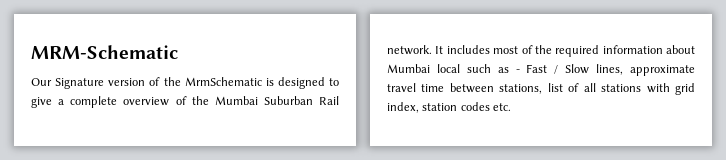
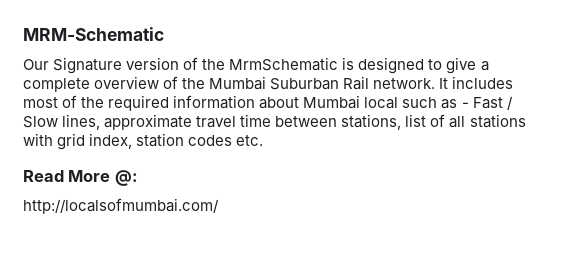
+ Read More @:
+ http://localsofmumbai.com/

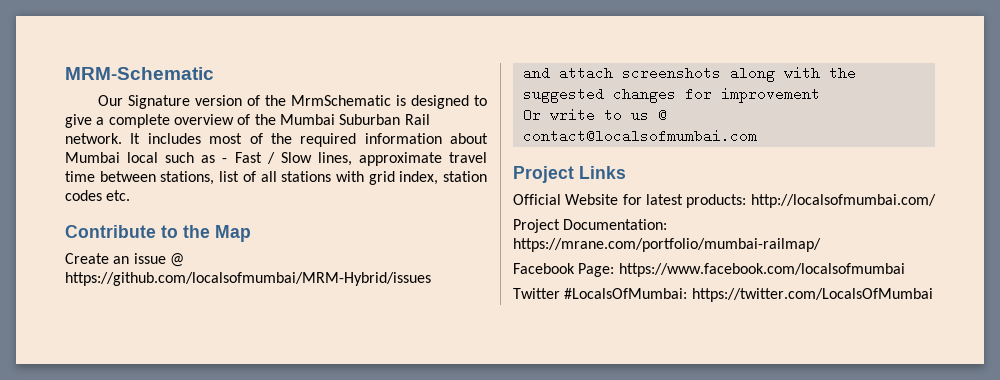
- Read More @:
- http://localsofmumbai.com/
+ Contribute to the Map
+ Create an issue @ https://github.com/localsofmumbai/MRM-Hybrid/issues
+ and attach screenshots along with the suggested changes for improvement
+ Or write to us @
+ contact@localsofmumbai.com
+ Project Links
+ Official Website for latest products: http://localsofmumbai.com/
+ Project Documentation: https://mrane.com/portfolio/mumbai-railmap/
+ Facebook Page: https://www.facebook.com/localsofmumbai
+ Twitter #LocalsOfMumbai: https://twitter.com/LocalsOfMumbai

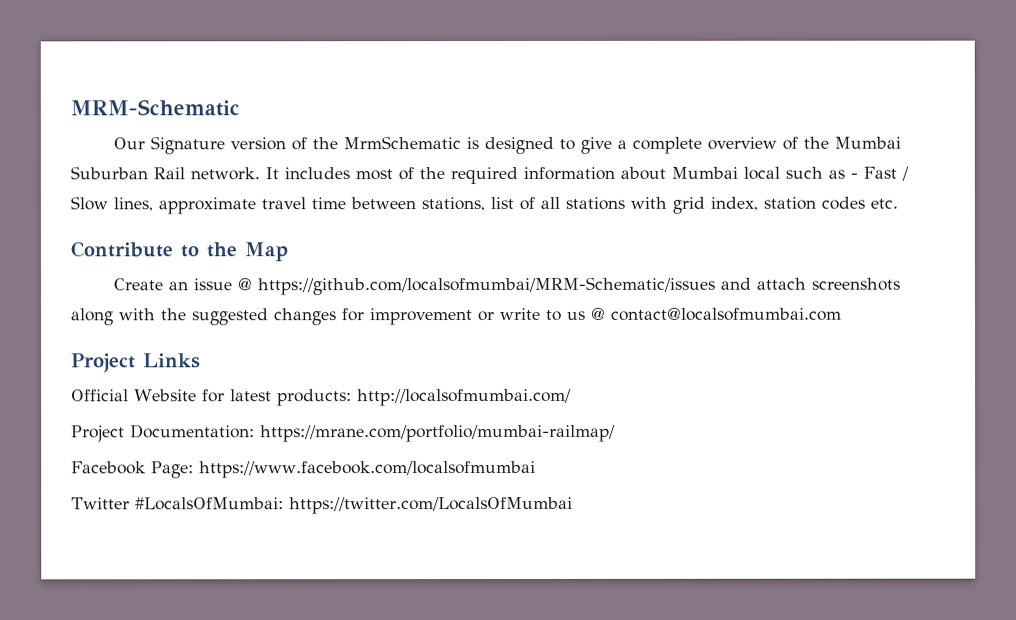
- Create an issue @ https://github.com/localsofmumbai/MRM-Hybrid/issues
- and attach screenshots along with the suggested changes for improvement
- Or write to us @
- contact@localsofmumbai.com
+ Create an issue @ https://github.com/localsofmumbai/MRM-Schematic/issues and attach screenshots along with the suggested changes for improvement or write to us @ contact@localsofmumbai.com

